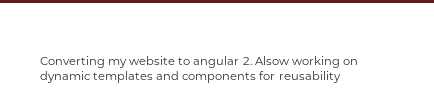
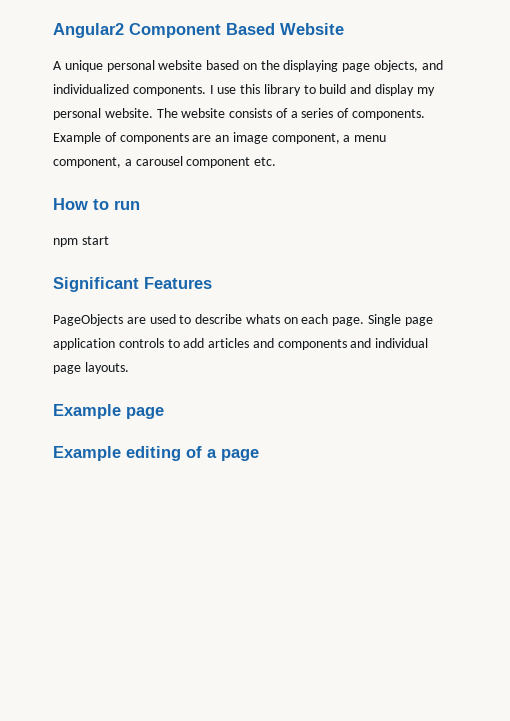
- Converting my website to angular 2. Alsow working on dynamic templates and components for reusability
+ Angular2 Component Based Website
+ A unique personal website based on the displaying page objects, and individualized components. I use this library to build and display my personal website. The website consists of a series of components. Example of components are an image component, a menu component, a carousel component etc.
+ How to run
+ npm start
+ Significant Features
+ PageObjects are used to describe whats on each page. Single page application controls to add articles and components and individual page layouts.
+ Example page
+ Example editing of a page

